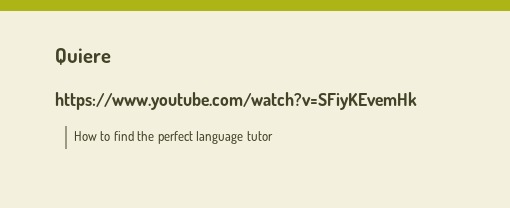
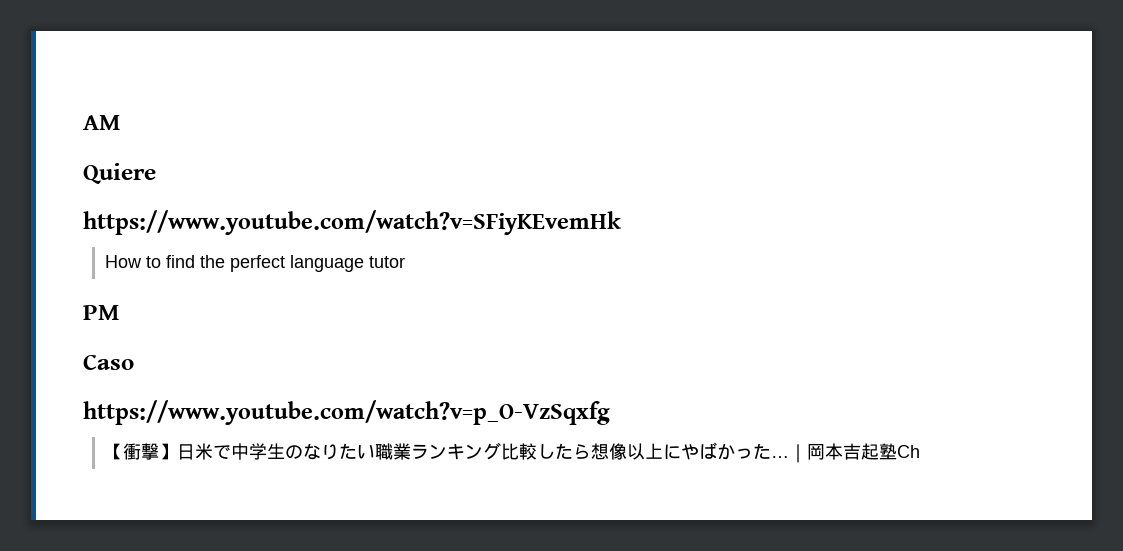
+ AM
+ PM
+ Caso
+ https://www.youtube.com/watch?v=p_O-VzSqxfg
+ 【衝撃】日米で中学生のなりたい職業ランキング比較したら想像以上にやばかった…｜岡本吉起塾Ch

